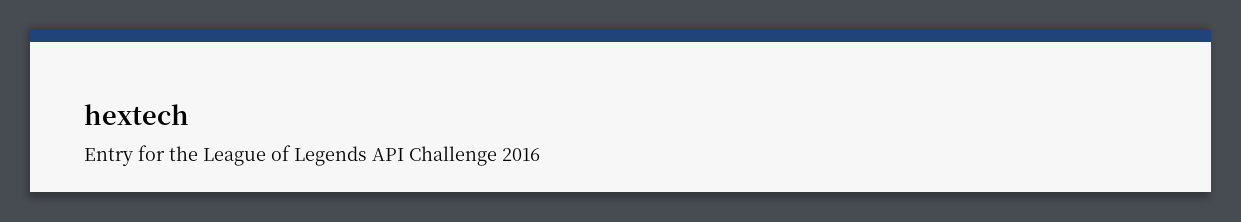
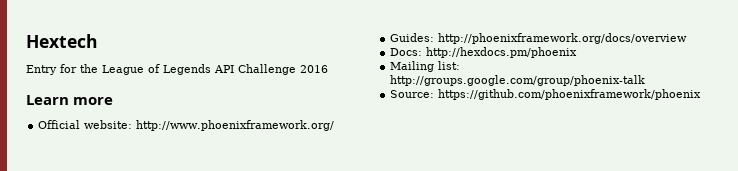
- hextech
+ Hextech
+ Learn more
+ Official website: http://www.phoenixframework.org/
+ Guides: http://phoenixframework.org/docs/overview
+ Docs: http://hexdocs.pm/phoenix
+ Mailing list: http://groups.google.com/group/phoenix-talk
+ Source: https://github.com/phoenixframework/phoenix

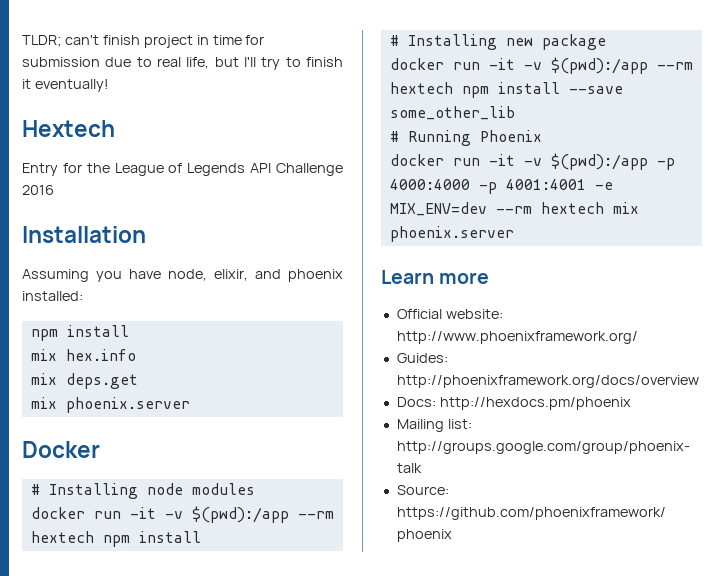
+ TLDR; can't finish project in time for submission due to real life, but I'll try to finish it eventually!
+ Installation
+ Assuming you have node, elixir, and phoenix installed:
+ npm install
+ mix hex.info
+ mix deps.get
+ mix phoenix.server
+ Docker
+ # Installing node modules
+ docker run -it -v $(pwd):/app --rm hextech npm install
+ # Installing new package
+ docker run -it -v $(pwd):/app --rm hextech npm install --save some_other_lib
+ # Running Phoenix
+ docker run -it -v $(pwd):/app -p 4000:4000 -p 4001:4001 -e MIX_ENV=dev --rm hextech mix phoenix.server

